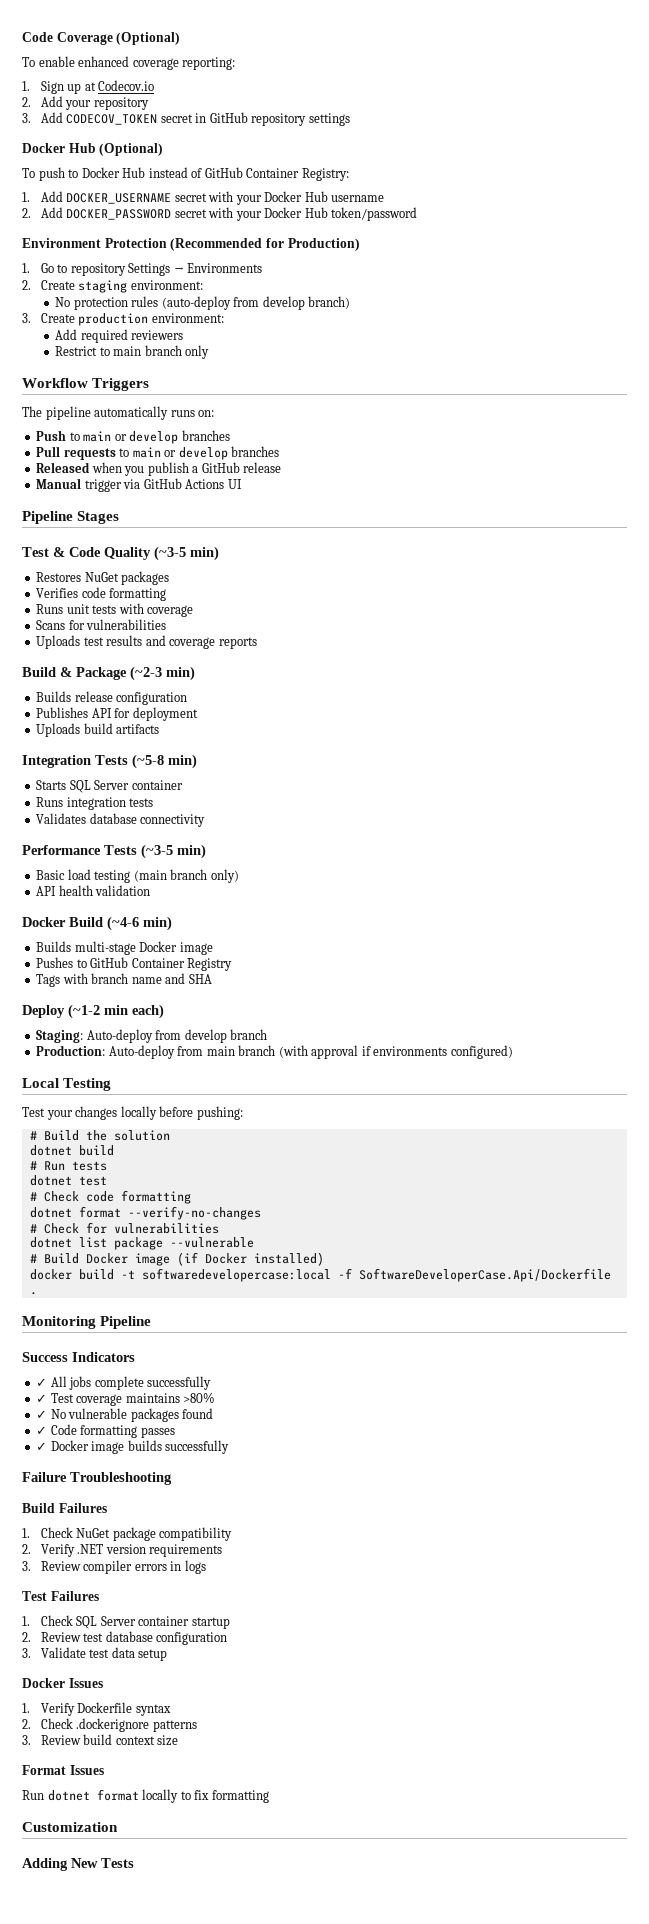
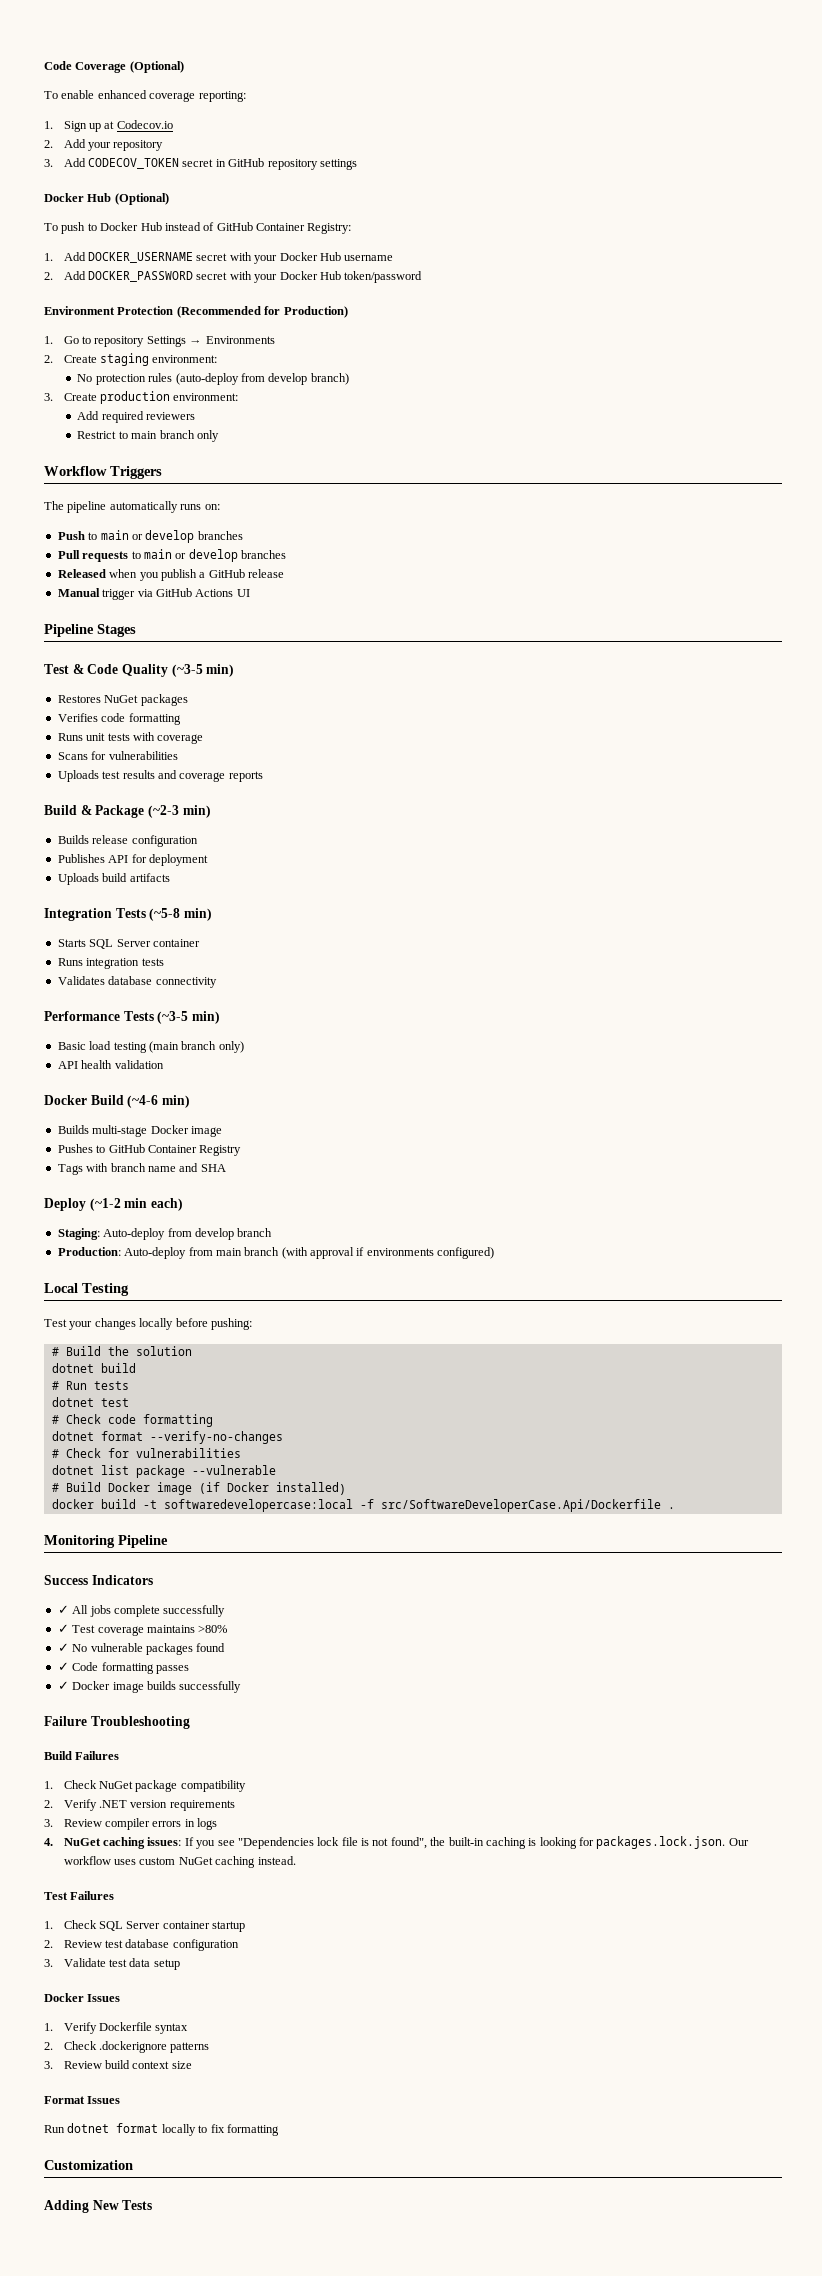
- docker build -t softwaredevelopercase:local -f SoftwareDeveloperCase.Api/Dockerfile .
+ docker build -t softwaredevelopercase:local -f src/SoftwareDeveloperCase.Api/Dockerfile .
+ 4. NuGet caching issues: If you see "Dependencies lock file is not found", the built-in caching is looking for packages.lock.json. Our workflow uses custom NuGet caching instead.

